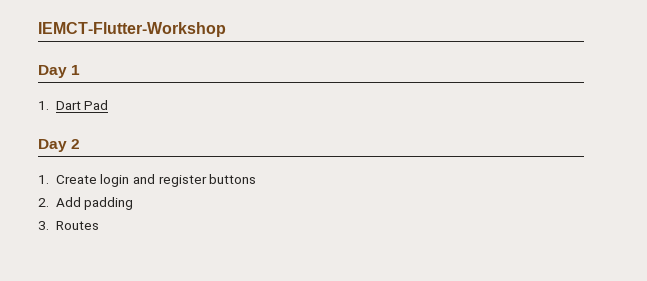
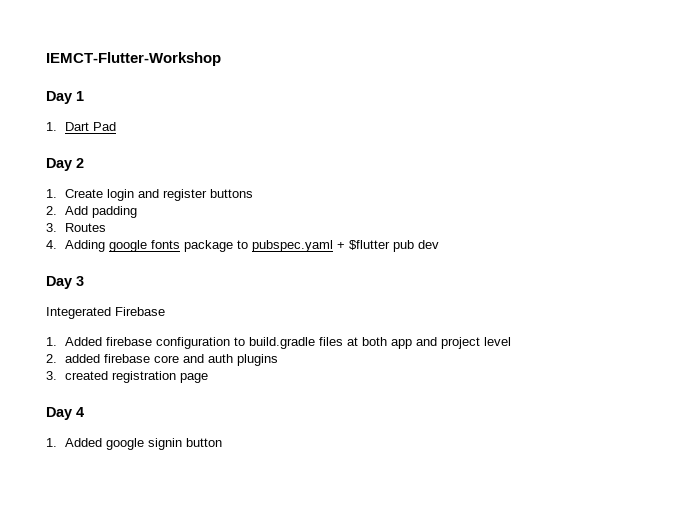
+ 4. Adding google fonts package to pubspec.yaml + $flutter pub dev
+ Day 3
+ Integerated Firebase
+ 1. Added firebase configuration to build.gradle files at both app and project level
+ 2. added firebase core and auth plugins
+ 3. created registration page
+ Day 4
+ 1. Added google signin button

